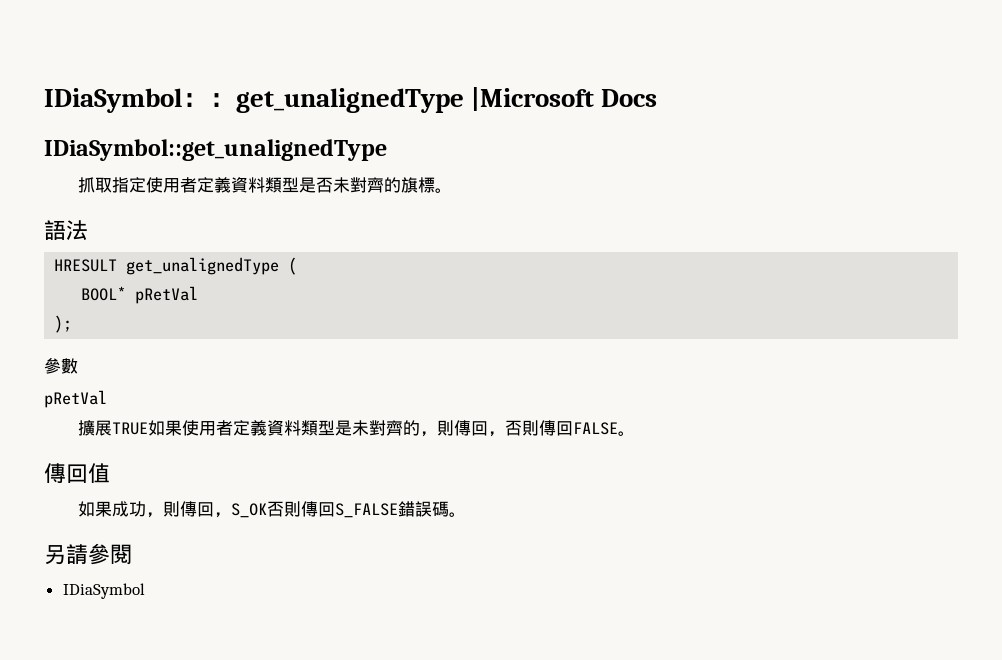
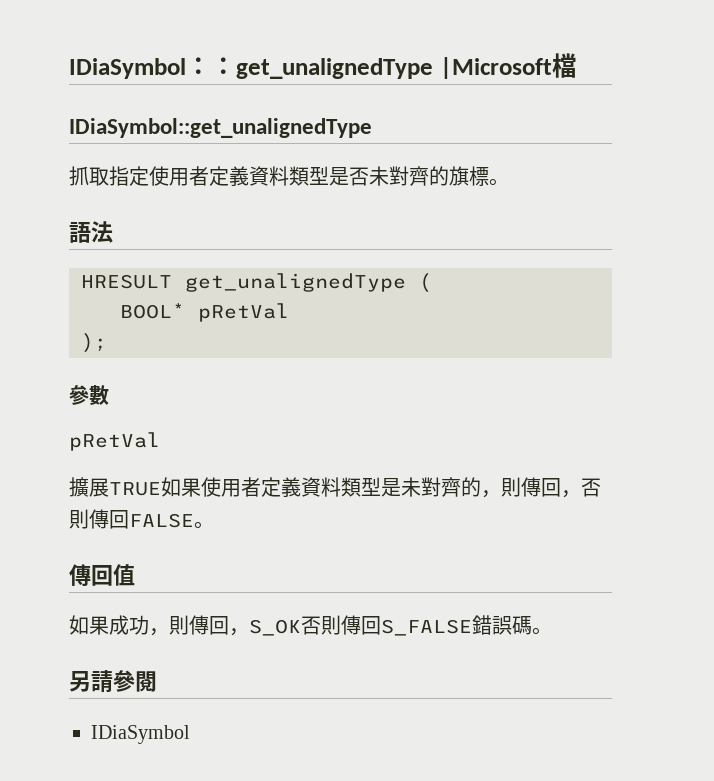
- IDiaSymbol：：get_unalignedType |Microsoft Docs
+ IDiaSymbol：：get_unalignedType |Microsoft檔

